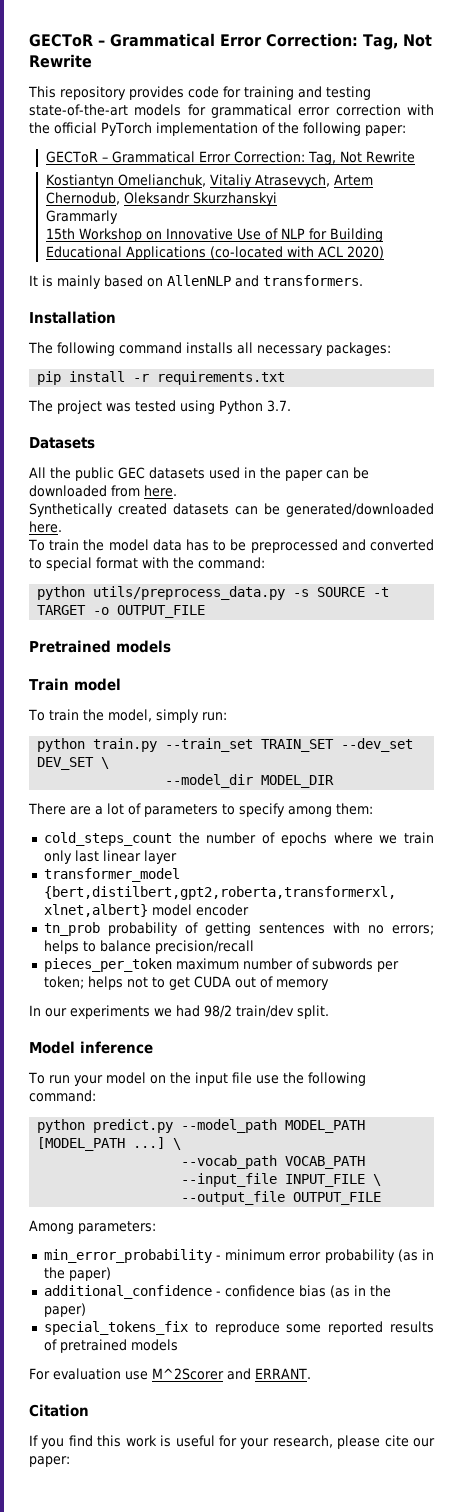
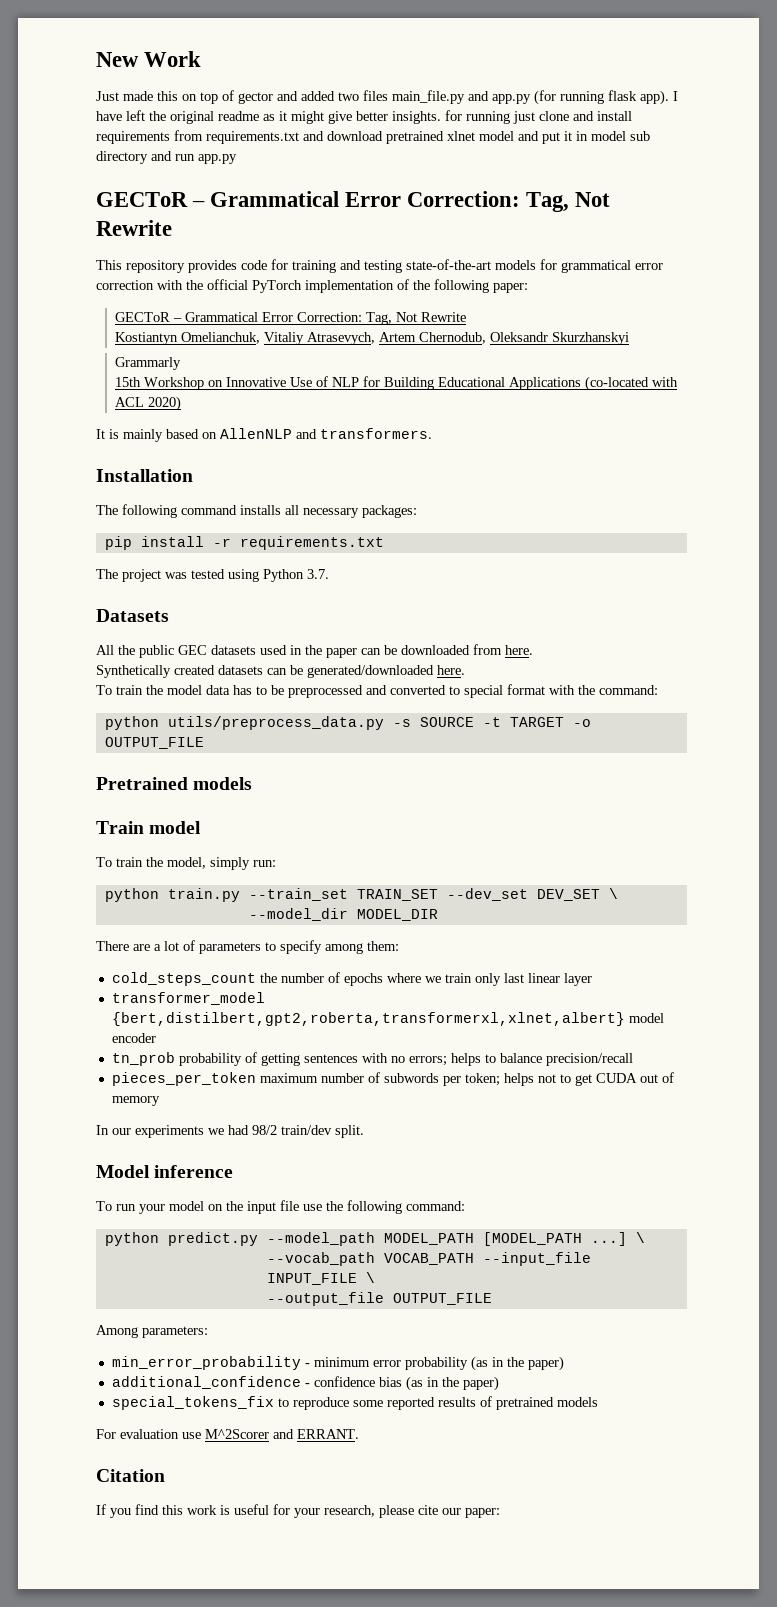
+ New Work
+ Just made this on top of gector and added two files main_file.py and app.py (for running flask app). I have left the original readme as it might give better insights. for running just clone and install requirements from requirements.txt and download pretrained xlnet model and put it in model sub directory and run app.py

